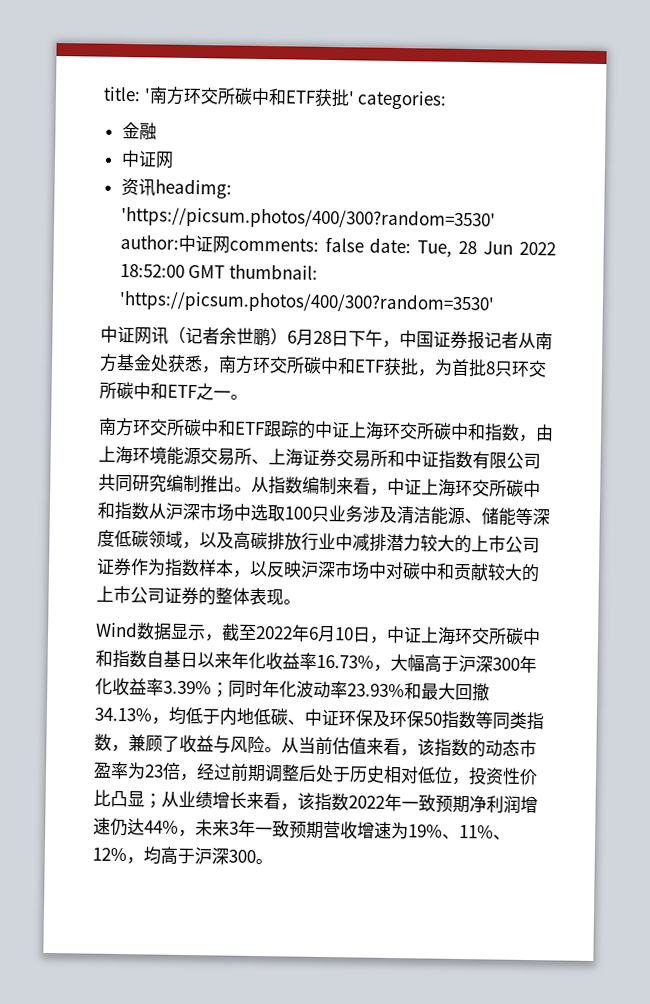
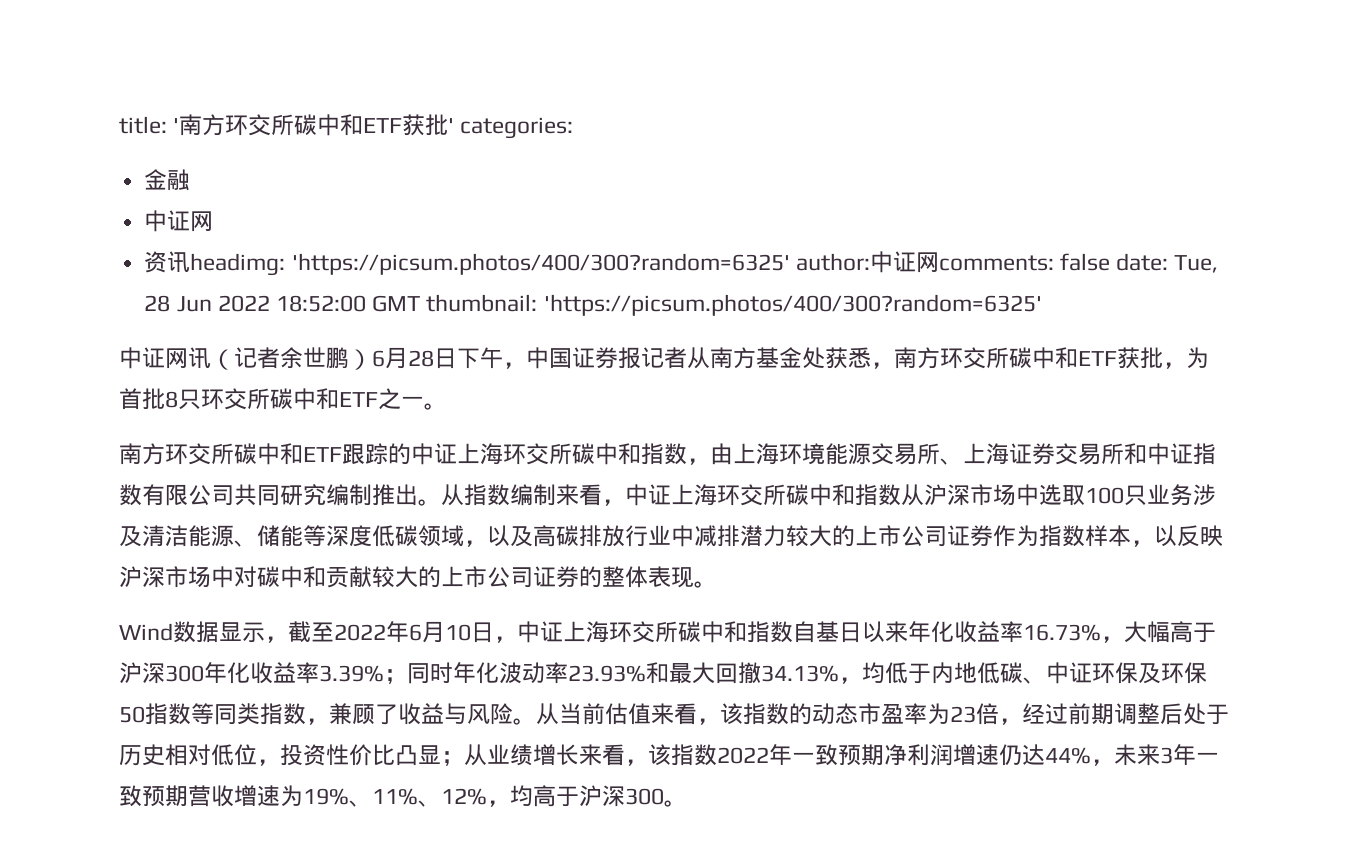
- 资讯headimg: 'https://picsum.photos/400/300?random=3530' author:中证网comments: false date: Tue, 28 Jun 2022 18:52:00 GMT thumbnail: 'https://picsum.photos/400/300?random=3530'
+ 资讯headimg: 'https://picsum.photos/400/300?random=6325' author:中证网comments: false date: Tue, 28 Jun 2022 18:52:00 GMT thumbnail: 'https://picsum.photos/400/300?random=6325'

